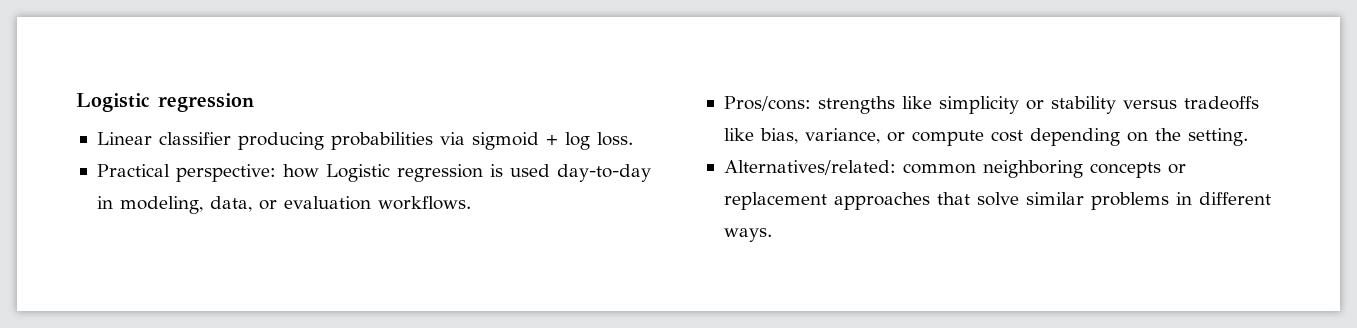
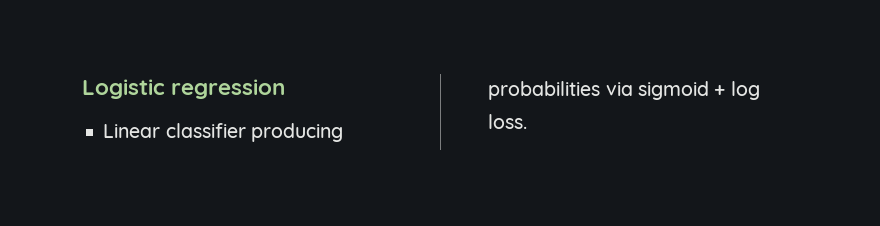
- Practical perspective: how Logistic regression is used day-to-day in modeling, data, or evaluation workflows.
- Pros/cons: strengths like simplicity or stability versus tradeoffs like bias, variance, or compute cost depending on the setting.
- Alternatives/related: common neighboring concepts or replacement approaches that solve similar problems in different ways.

